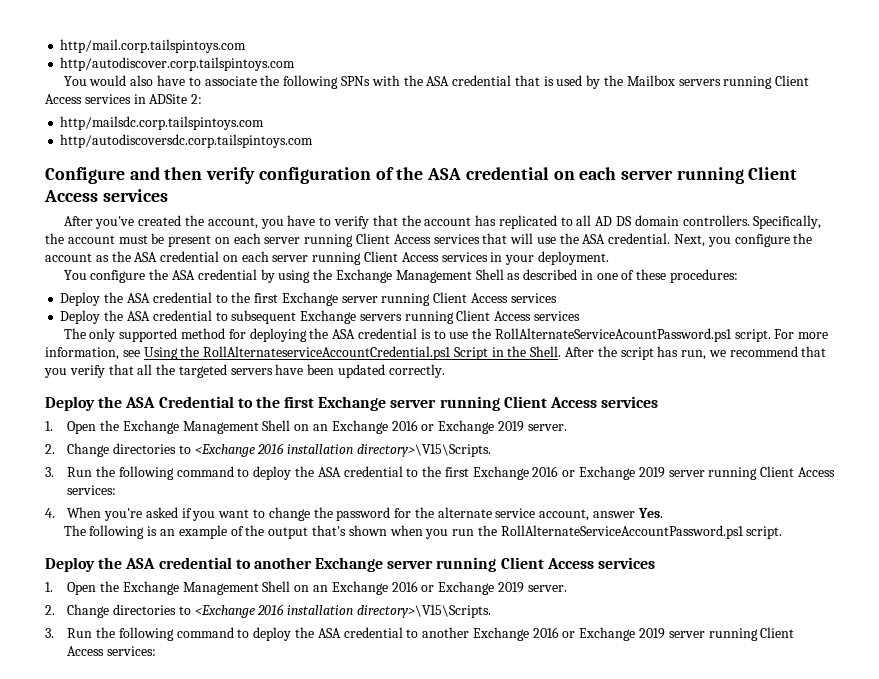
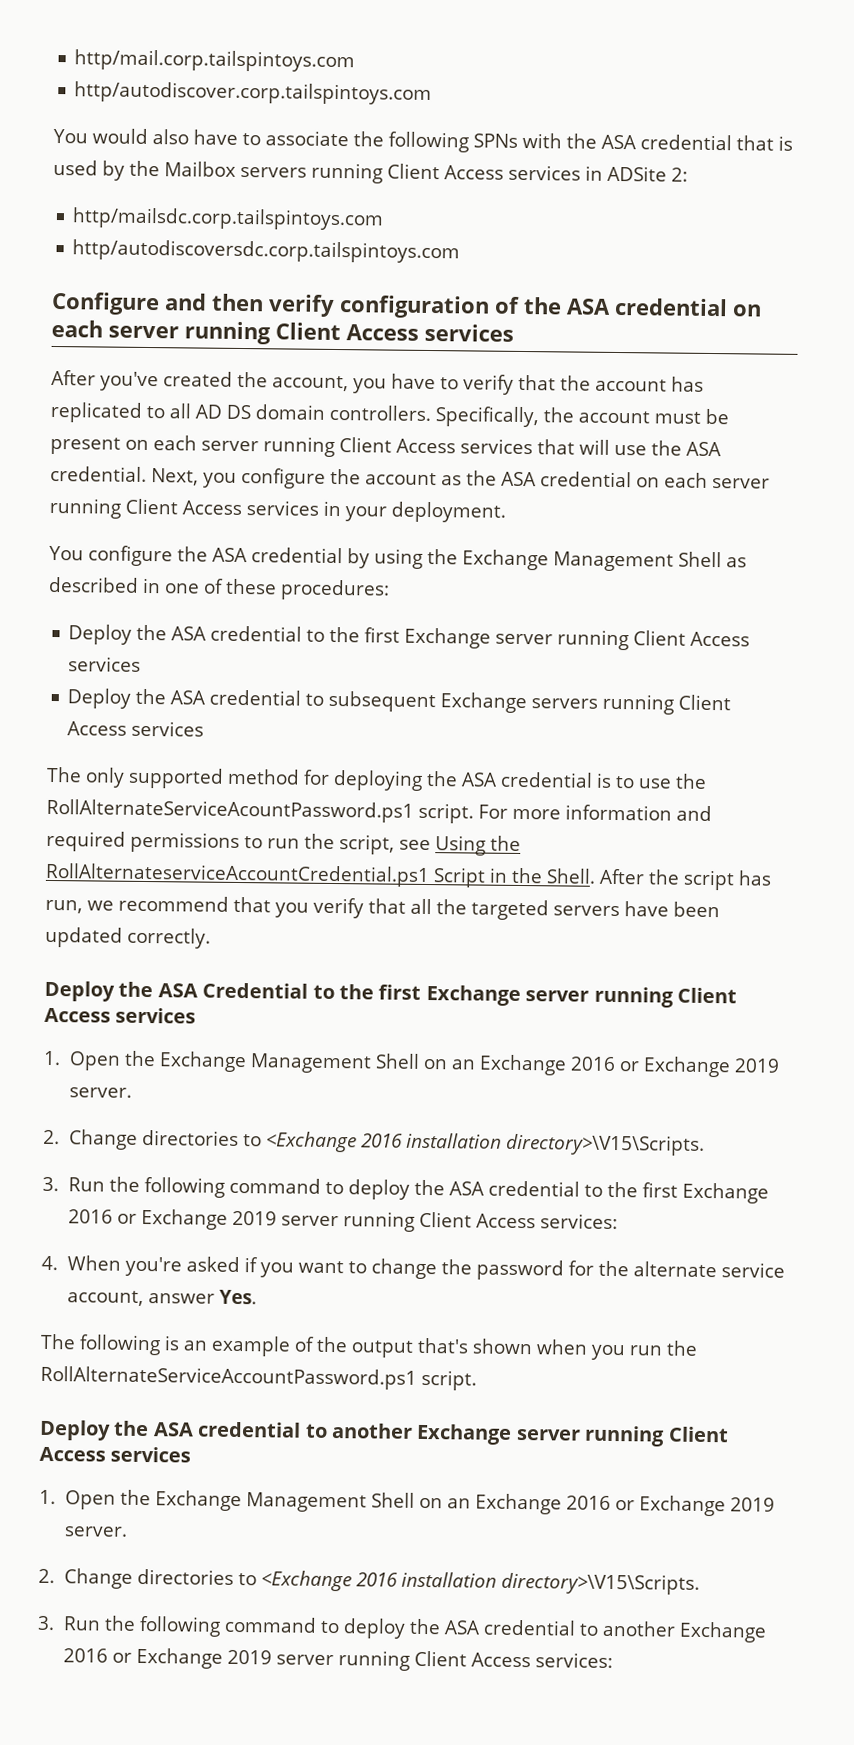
- For more information, see Using the RollAlternateserviceAccountCredential.ps1 Script in the Shell.
+ For more information and required permissions to run the script, see Using the RollAlternateserviceAccountCredential.ps1 Script in the Shell.

